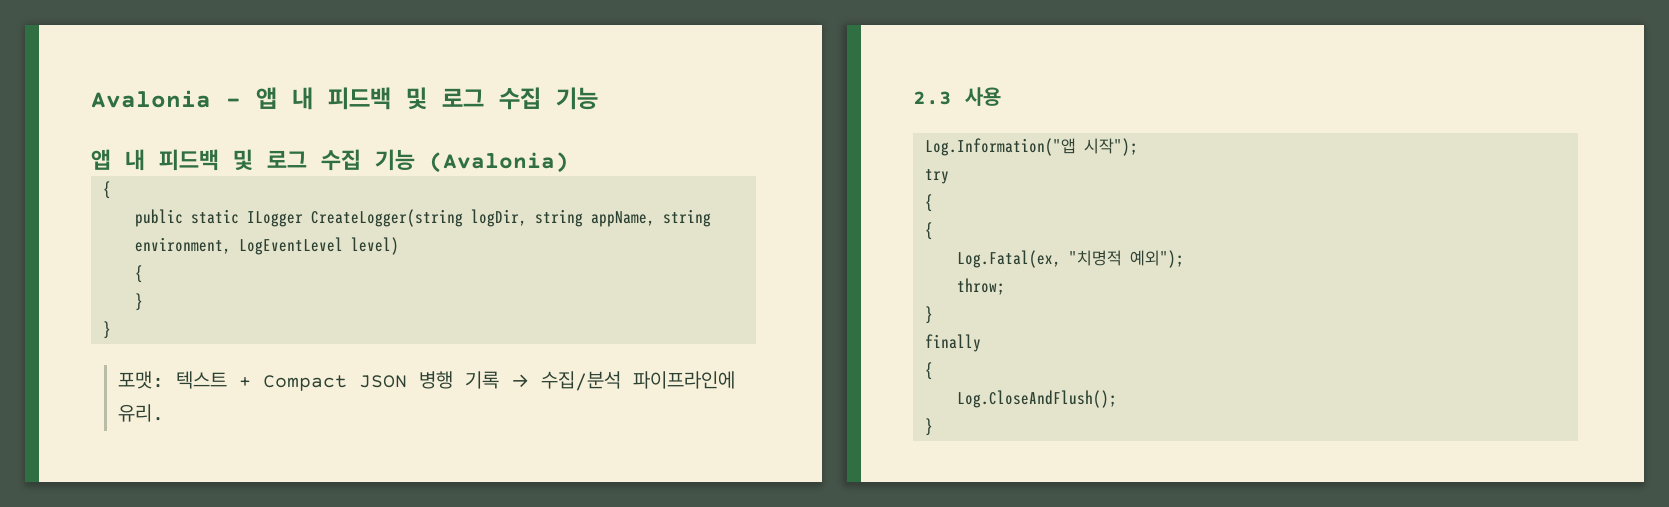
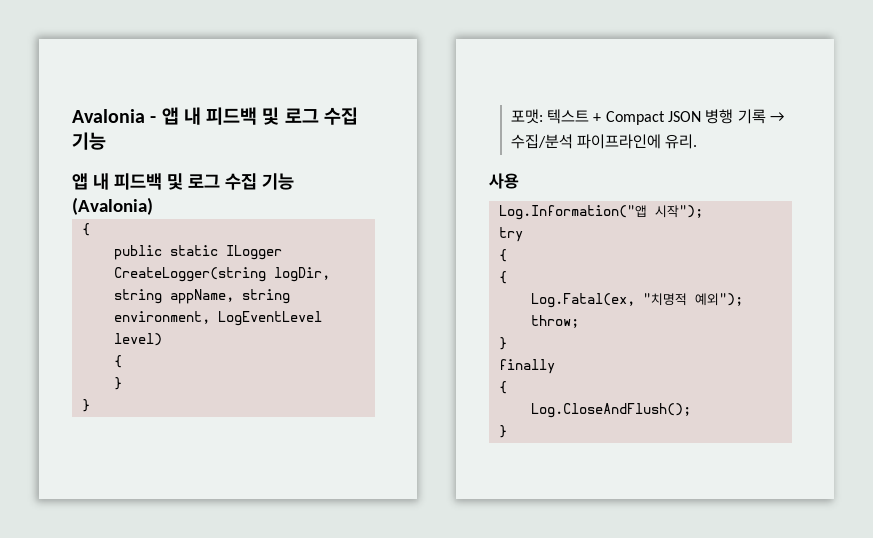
- 2.3 사용
+ 사용

